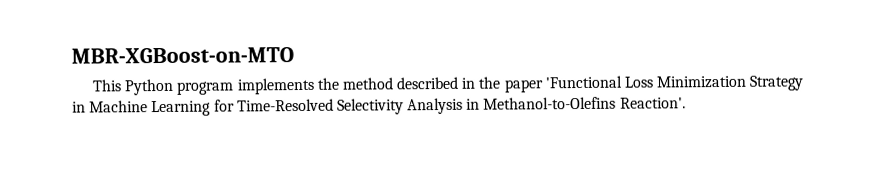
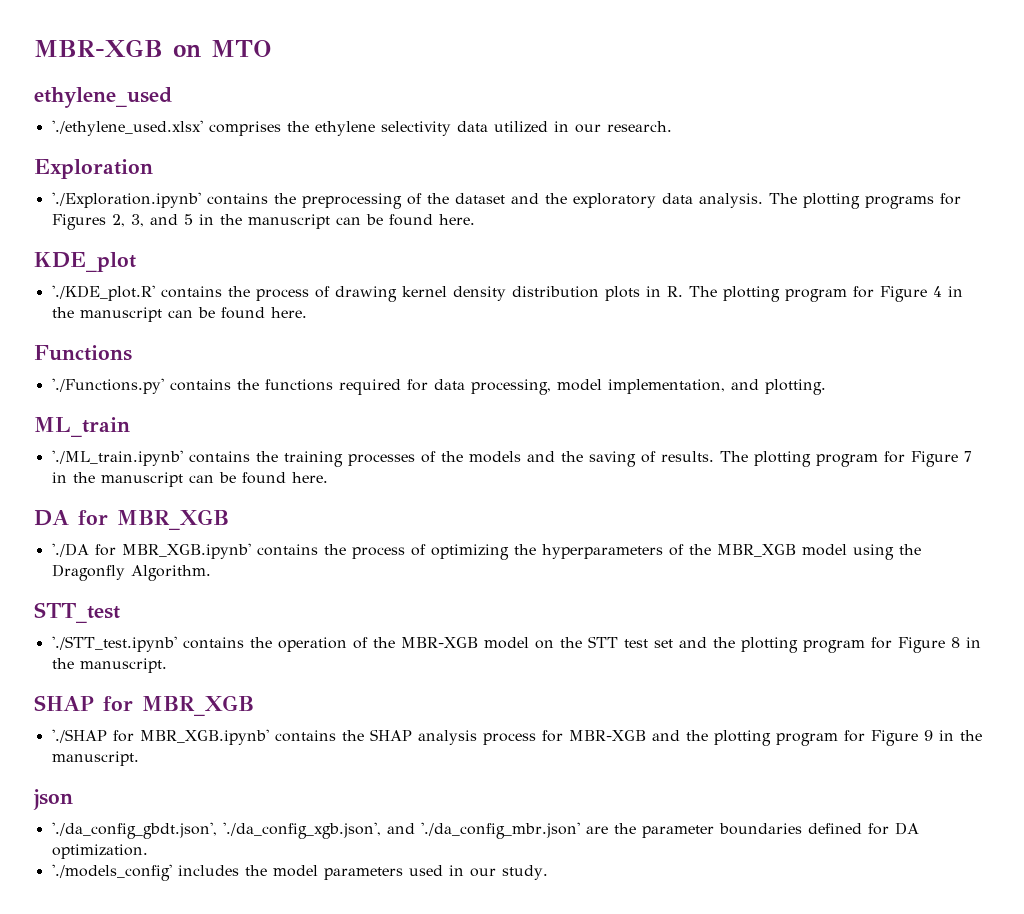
- MBR-XGBoost-on-MTO
- This Python program implements the method described in the paper 'Functional Loss Minimization Strategy in Machine Learning for Time-Resolved Selectivity Analysis in Methanol-to-Olefins Reaction'.
+ MBR-XGB on MTO
+ ethylene_used
+ './ethylene_used.xlsx' comprises the ethylene selectivity data utilized in our research.
+ Exploration
+ './Exploration.ipynb' contains the preprocessing of the dataset and the exploratory data analysis. The plotting programs for Figures 2, 3, and 5 in the manuscript can be found here.
+ KDE_plot
+ './KDE_plot.R' contains the process of drawing kernel density distribution plots in R. The plotting program for Figure 4 in the manuscript can be found here.
+ Functions
+ './Functions.py' contains the functions required for data processing, model implementation, and plotting.
+ ML_train
+ './ML_train.ipynb' contains the training processes of the models and the saving of results. The plotting program for Figure 7 in the manuscript can be found here.
+ DA for MBR_XGB
+ './DA for MBR_XGB.ipynb' contains the process of optimizing the hyperparameters of the MBR_XGB model using the Dragonfly Algorithm.
+ STT_test
+ './STT_test.ipynb' contains the operation of the MBR-XGB model on the STT test set and the plotting program for Figure 8 in the manuscript.
+ SHAP for MBR_XGB
+ './SHAP for MBR_XGB.ipynb' contains the SHAP analysis process for MBR-XGB and the plotting program for Figure 9 in the manuscript.
+ json
+ './da_config_gbdt.json', './da_config_xgb.json', and './da_config_mbr.json' are the parameter boundaries defined for DA optimization.
+ './models_config' includes the model parameters used in our study.

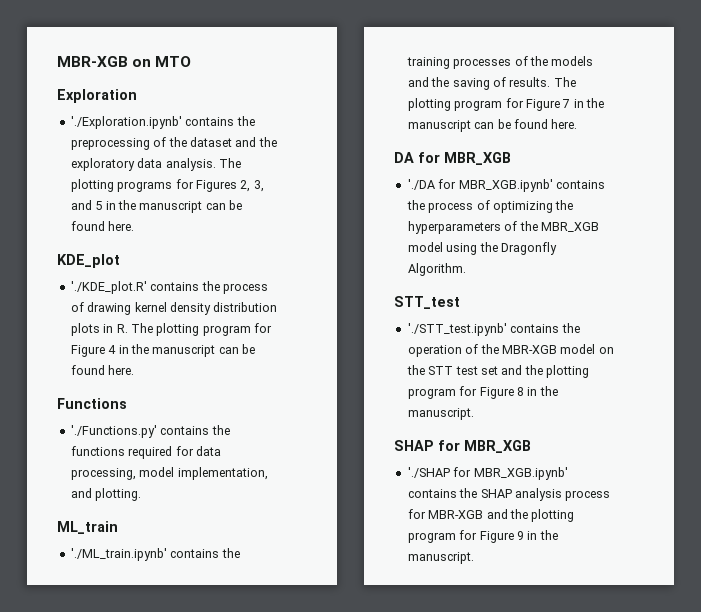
- ethylene_used
- './ethylene_used.xlsx' comprises the ethylene selectivity data utilized in our research.
- json
- './da_config_gbdt.json', './da_config_xgb.json', and './da_config_mbr.json' are the parameter boundaries defined for DA optimization.
- './models_config' includes the model parameters used in our study.

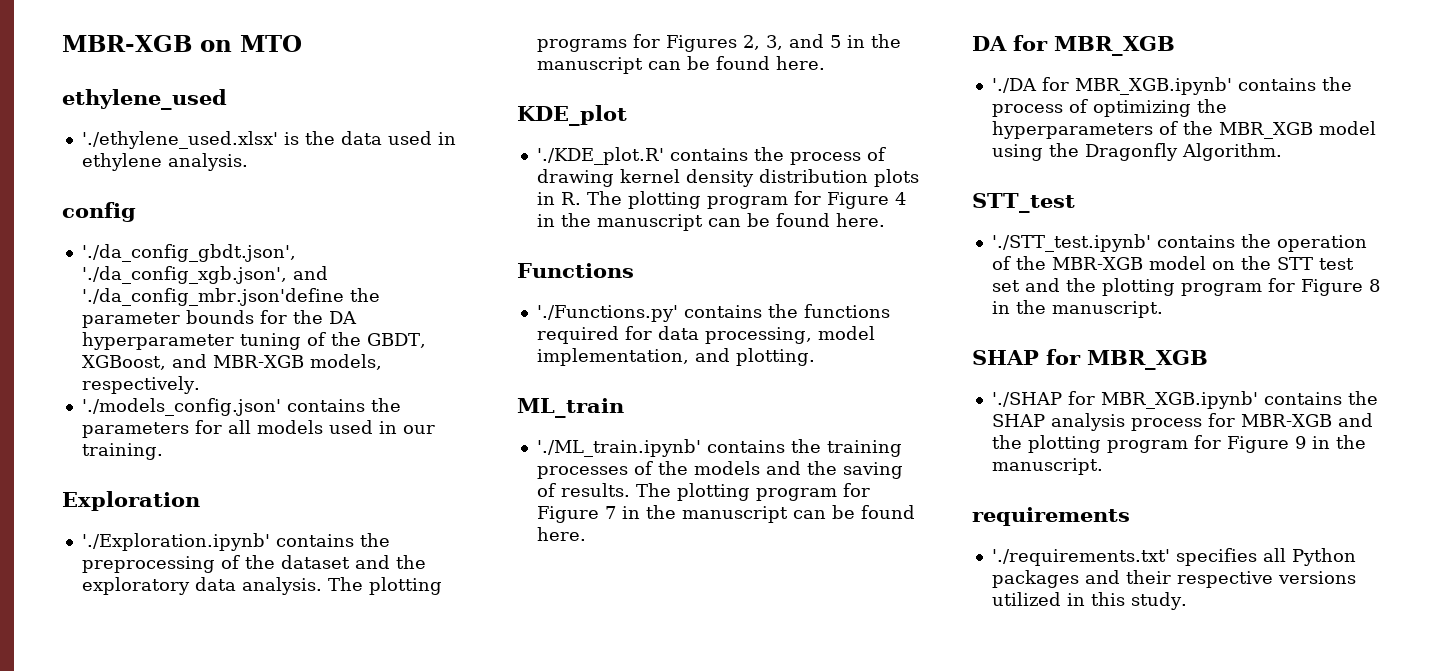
+ ethylene_used
+ './ethylene_used.xlsx' is the data used in ethylene analysis.
+ config
+ './da_config_gbdt.json', './da_config_xgb.json', and './da_config_mbr.json'define the parameter bounds for the DA hyperparameter tuning of the GBDT, XGBoost, and MBR-XGB models, respectively.
+ './models_config.json' contains the parameters for all models used in our training.
+ requirements
+ './requirements.txt' specifies all Python packages and their respective versions utilized in this study.

